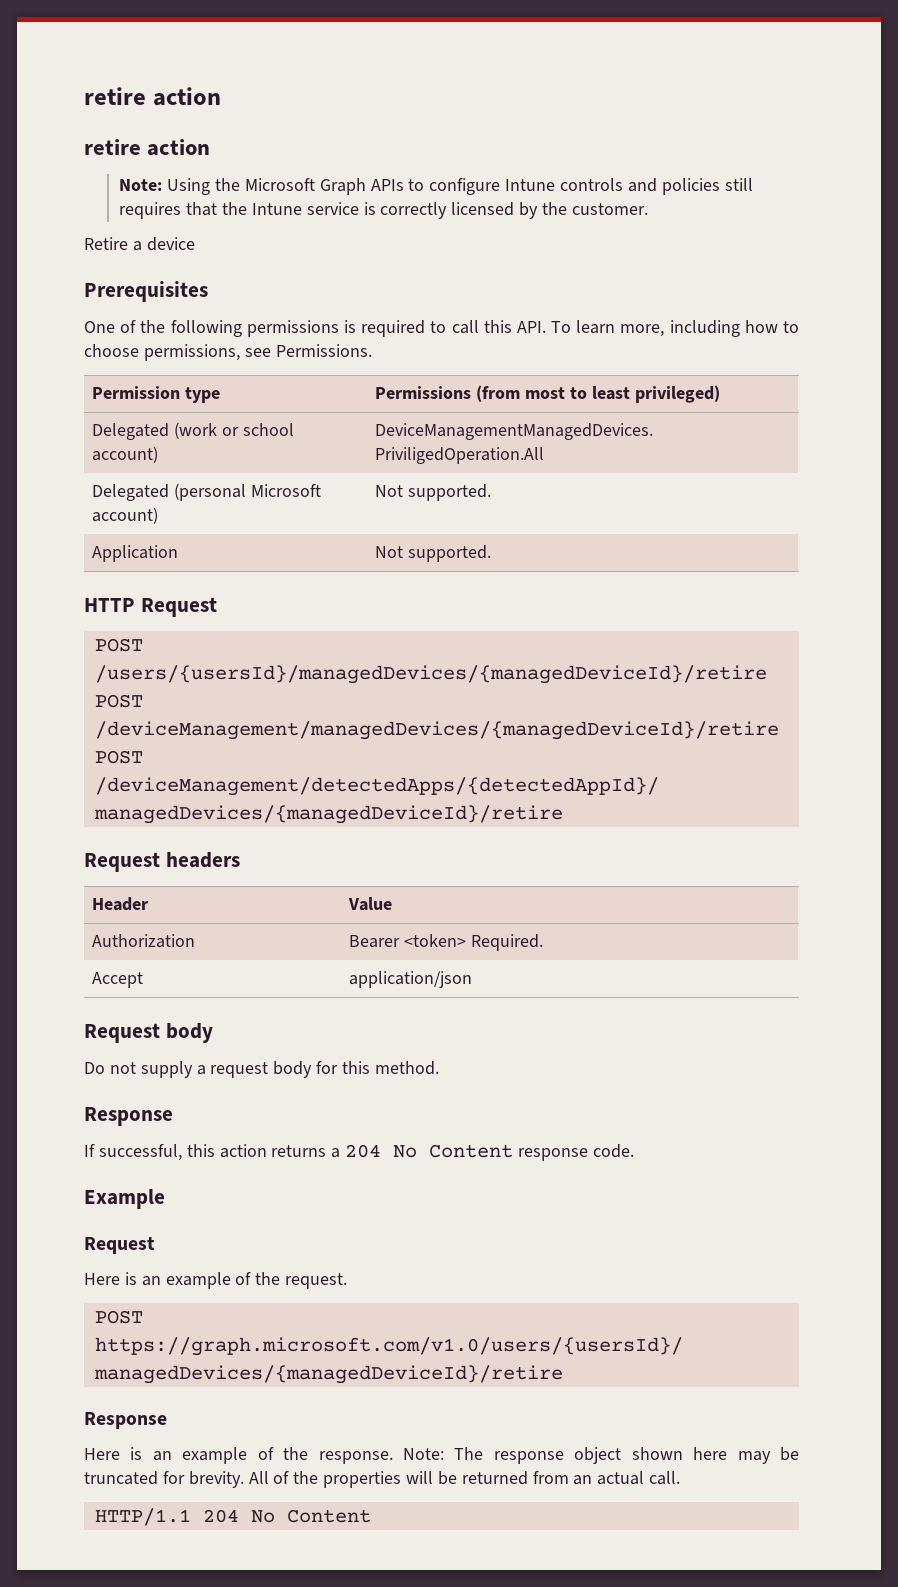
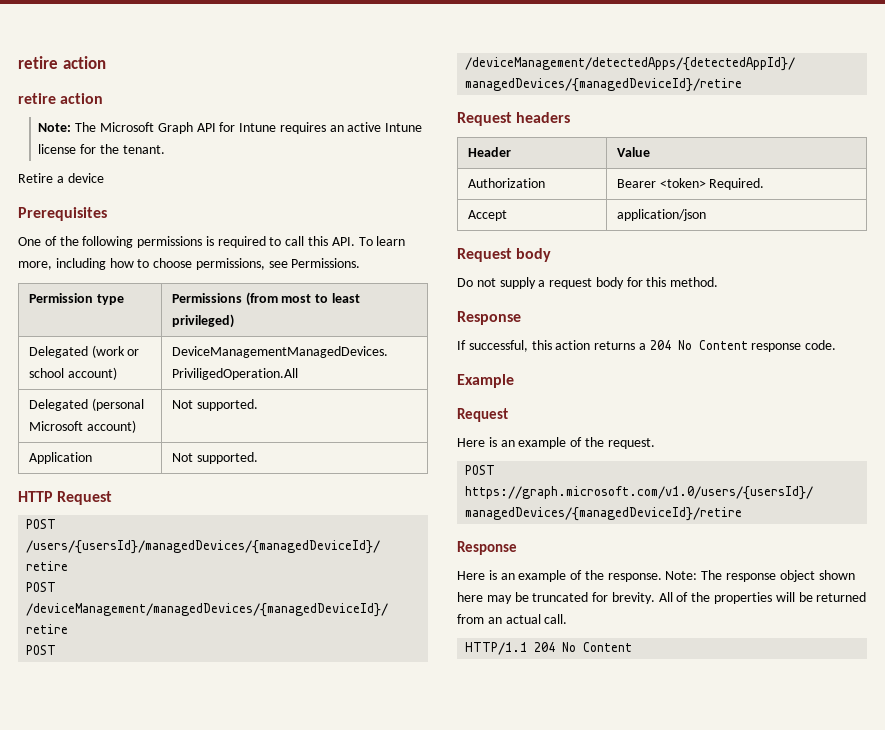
- Note: Using the Microsoft Graph APIs to configure Intune controls and policies still requires that the Intune service is correctly licensed by the customer.
+ Note: The Microsoft Graph API for Intune requires an active Intune license for the tenant.

